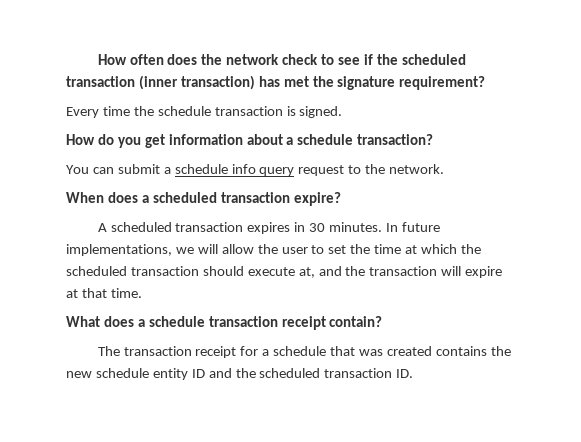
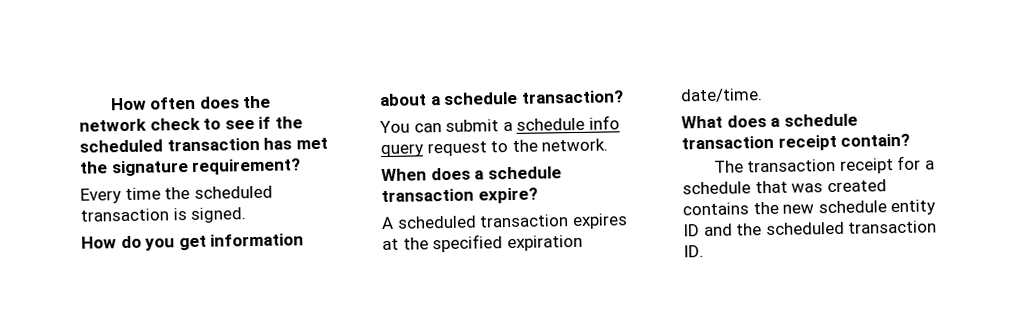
- How often does the network check to see if the scheduled transaction (inner transaction) has met the signature requirement?
+ How often does the network check to see if the scheduled transaction has met the signature requirement?
- Every time the schedule transaction is signed.
+ Every time the scheduled transaction is signed.
- When does a scheduled transaction expire?
+ When does a schedule transaction expire?
- A scheduled transaction expires in 30 minutes. In future implementations, we will allow the user to set the time at which the scheduled transaction should execute at, and the transaction will expire at that time.
+ A scheduled transaction expires at the specified expiration date/time.

